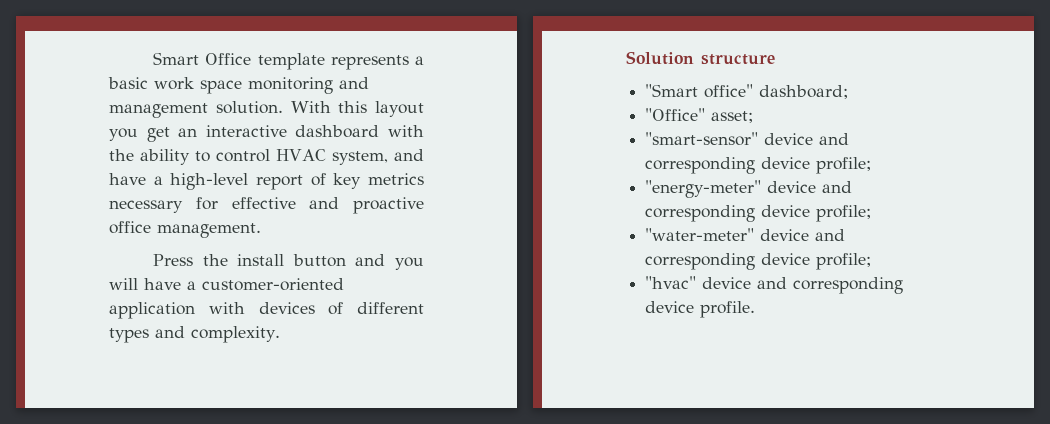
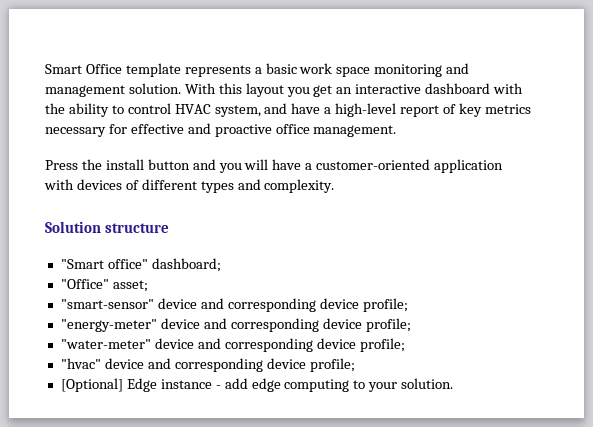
- "hvac" device and corresponding device profile.
+ "hvac" device and corresponding device profile;
+ [Optional] Edge instance - add edge computing to your solution.

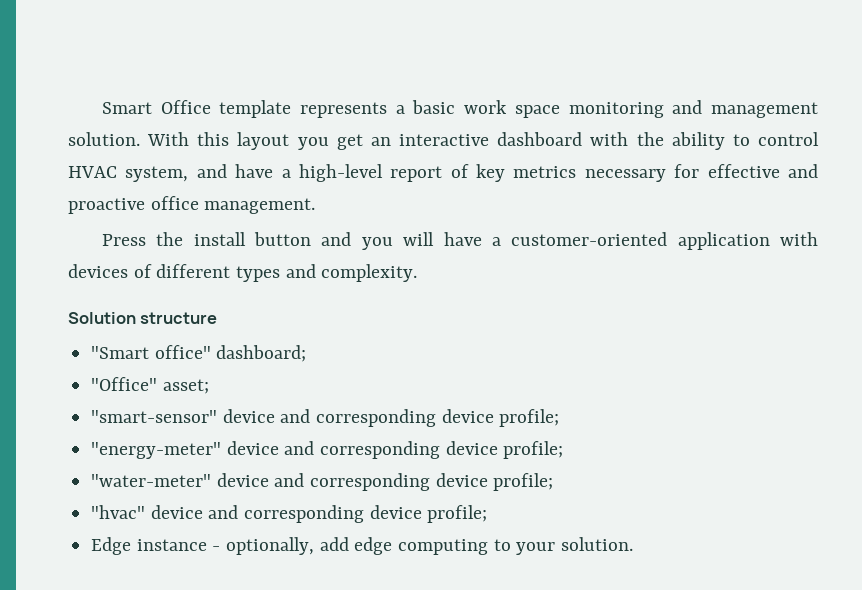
- [Optional] Edge instance - add edge computing to your solution.
+ Edge instance - optionally, add edge computing to your solution.

